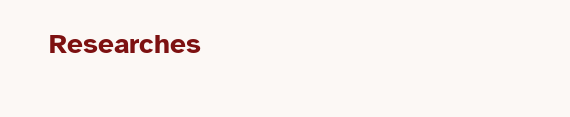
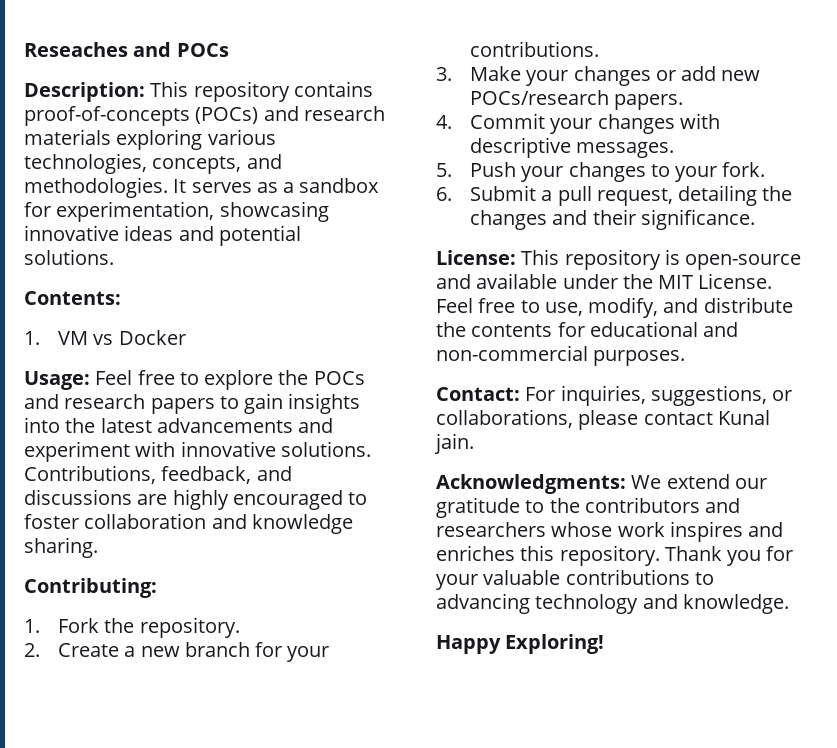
- Researches
+ Reseaches and POCs
+ Description: This repository contains proof-of-concepts (POCs) and research materials exploring various technologies, concepts, and methodologies. It serves as a sandbox for experimentation, showcasing innovative ideas and potential solutions.
+ Contents:
+ 1. VM vs Docker
+ Usage: Feel free to explore the POCs and research papers to gain insights into the latest advancements and experiment with innovative solutions. Contributions, feedback, and discussions are highly encouraged to foster collaboration and knowledge sharing.
+ Contributing:
+ 1. Fork the repository.
+ 2. Create a new branch for your contributions.
+ 3. Make your changes or add new POCs/research papers.
+ 4. Commit your changes with descriptive messages.
+ 5. Push your changes to your fork.
+ 6. Submit a pull request, detailing the changes and their significance.
+ License: This repository is open-source and available under the MIT License. Feel free to use, modify, and distribute the contents for educational and non-commercial purposes.
+ Contact: For inquiries, suggestions, or collaborations, please contact Kunal jain.
+ Acknowledgments: We extend our gratitude to the contributors and researchers whose work inspires and enriches this repository. Thank you for your valuable contributions to advancing technology and knowledge.
+ Happy Exploring!

